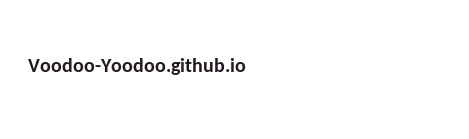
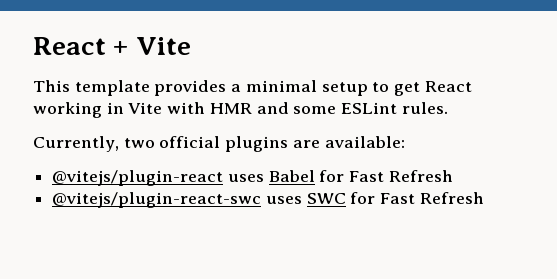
- Voodoo-Yoodoo.github.io
+ React + Vite
+ This template provides a minimal setup to get React working in Vite with HMR and some ESLint rules.
+ Currently, two official plugins are available:
+ @vitejs/plugin-react uses Babel for Fast Refresh
+ @vitejs/plugin-react-swc uses SWC for Fast Refresh

